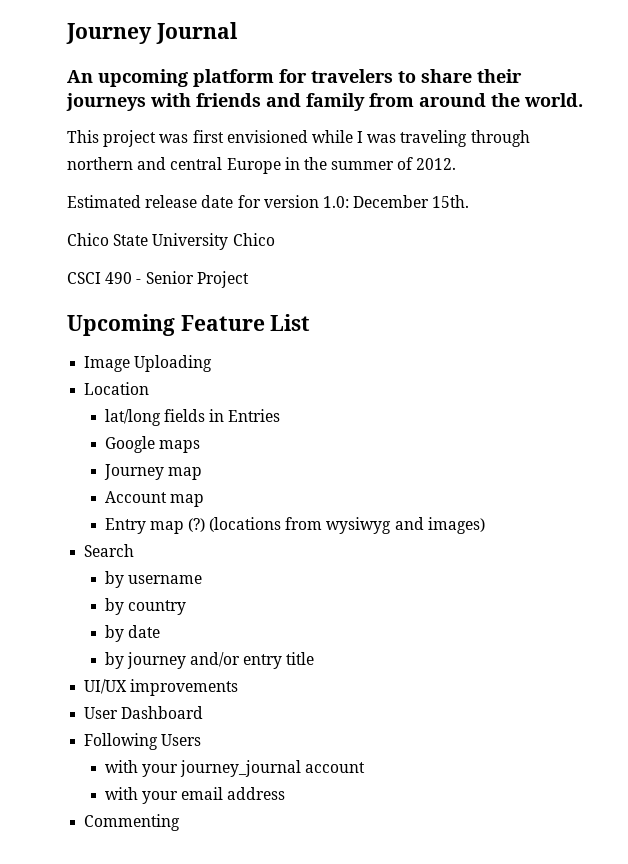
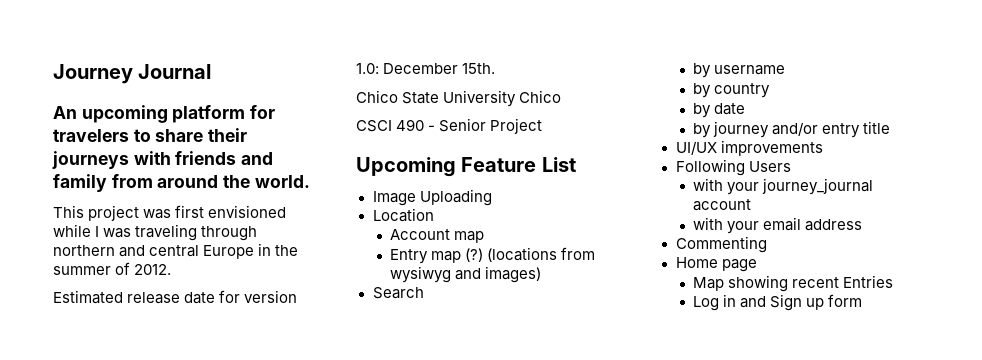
- lat/long fields in Entries
- Google maps
- Journey map
- User Dashboard
+ Home page
+ Map showing recent Entries
+ Log in and Sign up form

